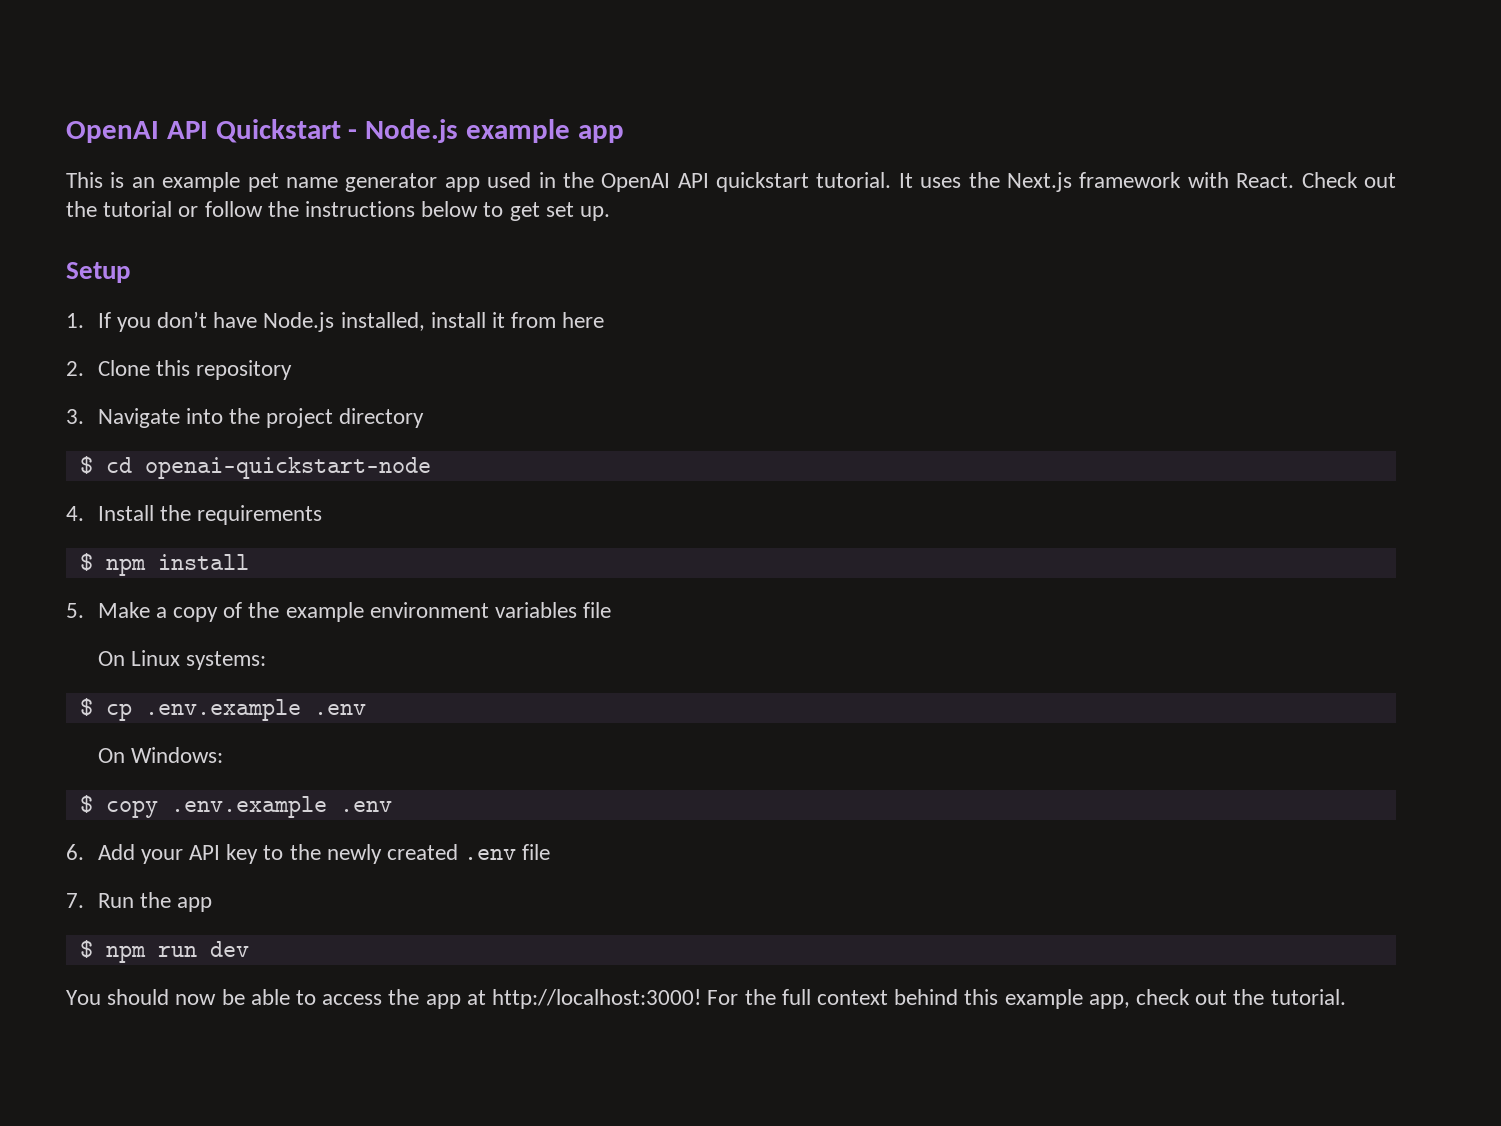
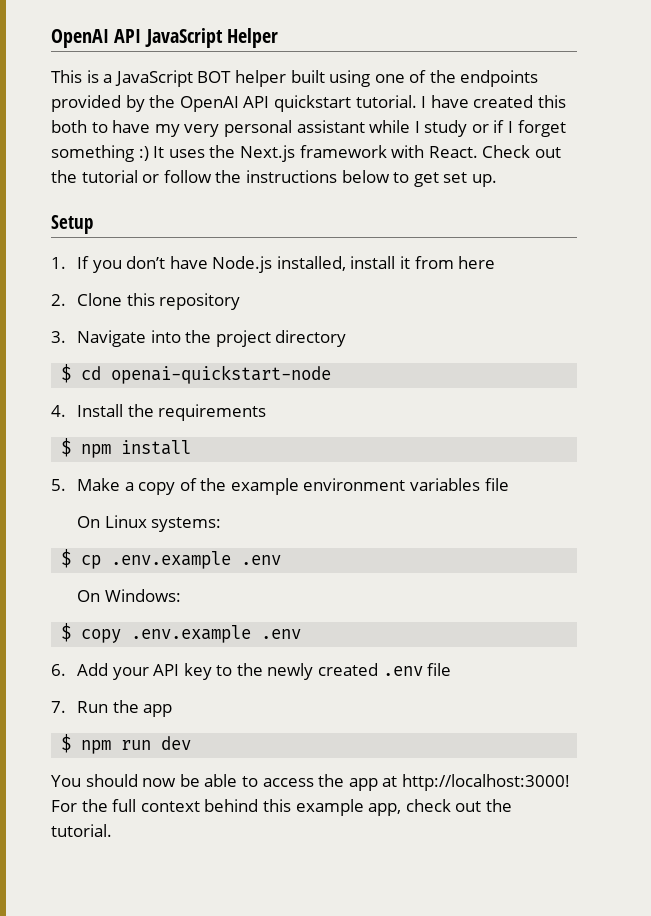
- OpenAI API Quickstart - Node.js example app
- This is an example pet name generator app used in the OpenAI API quickstart tutorial.
+ OpenAI API JavaScript Helper
+ This is a JavaScript BOT helper built using one of the endpoints provided by the OpenAI API quickstart tutorial.
- It uses the Next.js framework with React.
+ I have created this both to have my very personal assistant while I study or if I forget something :) It uses the Next.js framework with React.

